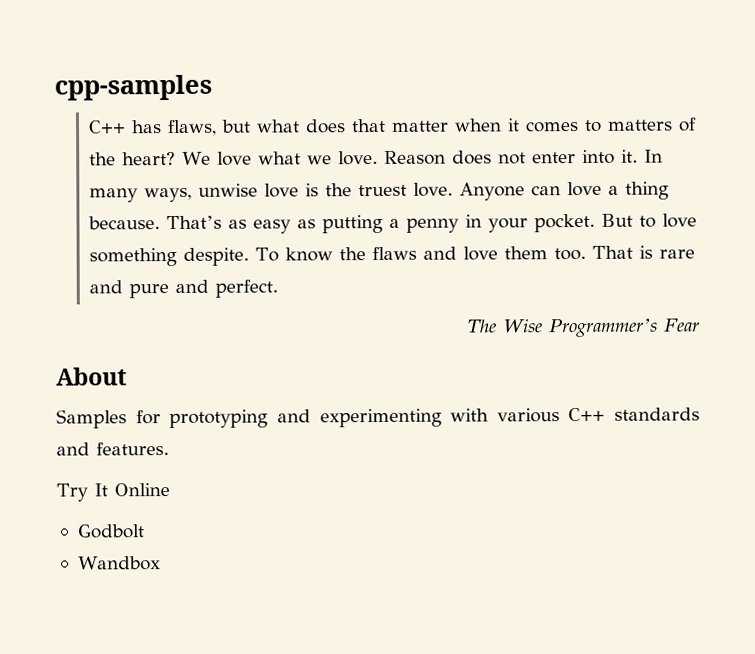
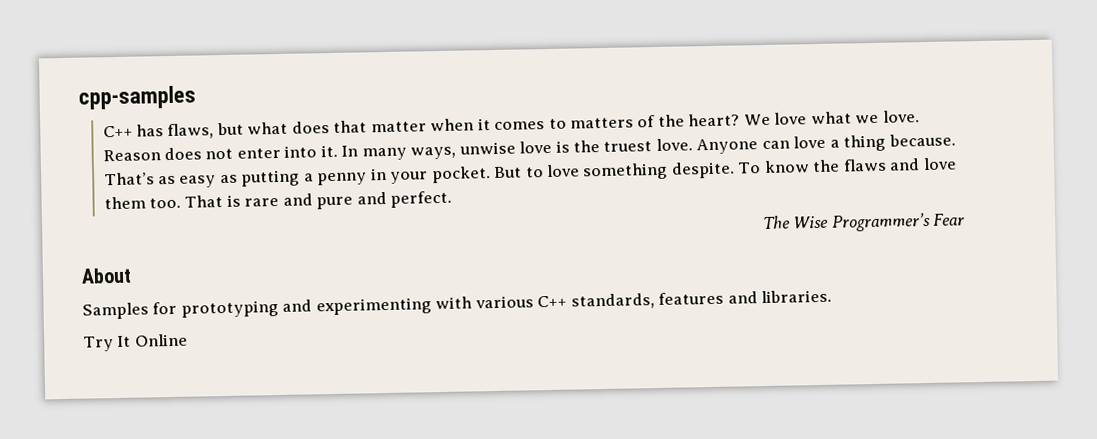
- Samples for prototyping and experimenting with various C++ standards and features.
+ Samples for prototyping and experimenting with various C++ standards, features and libraries.
- Godbolt
- Wandbox

